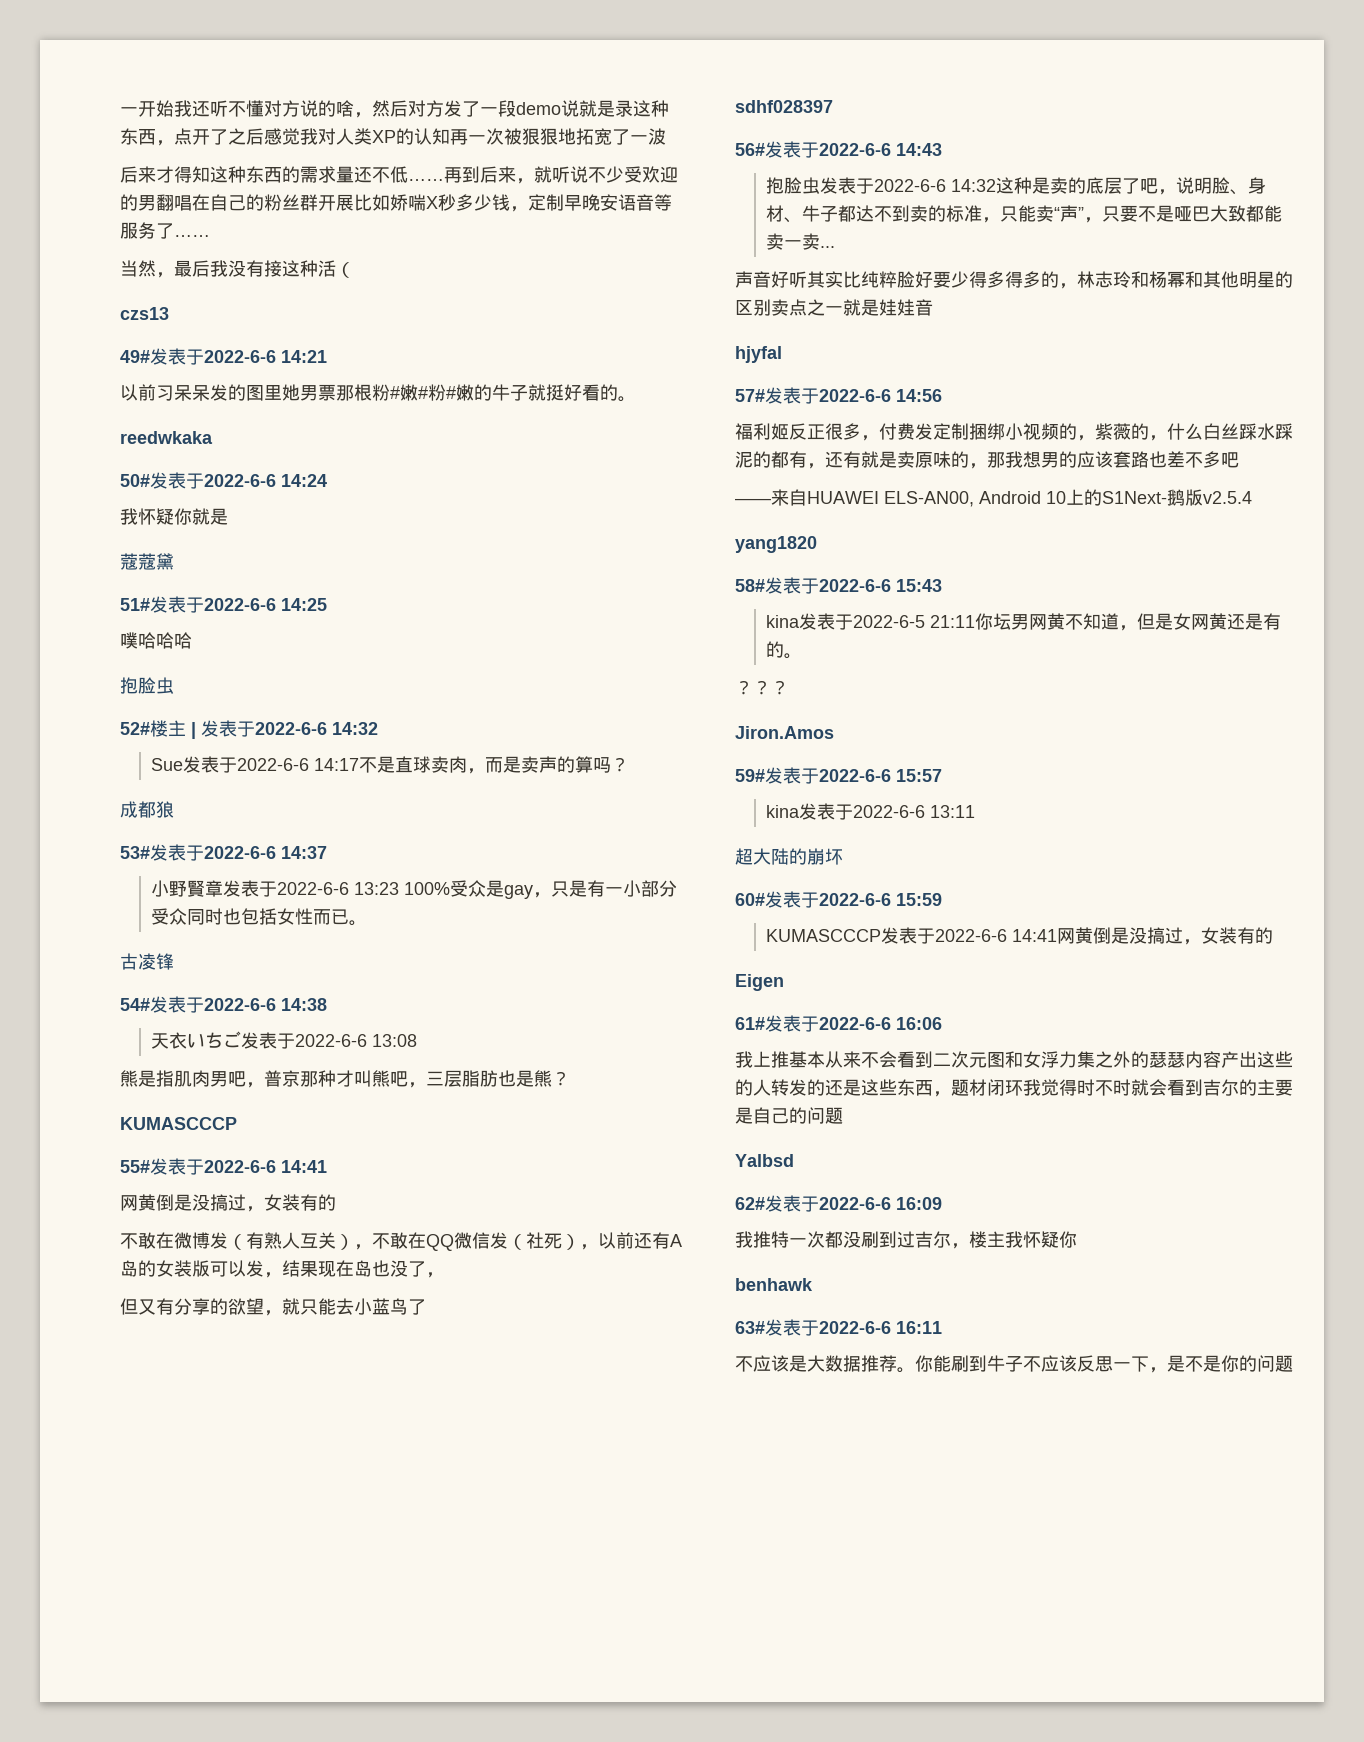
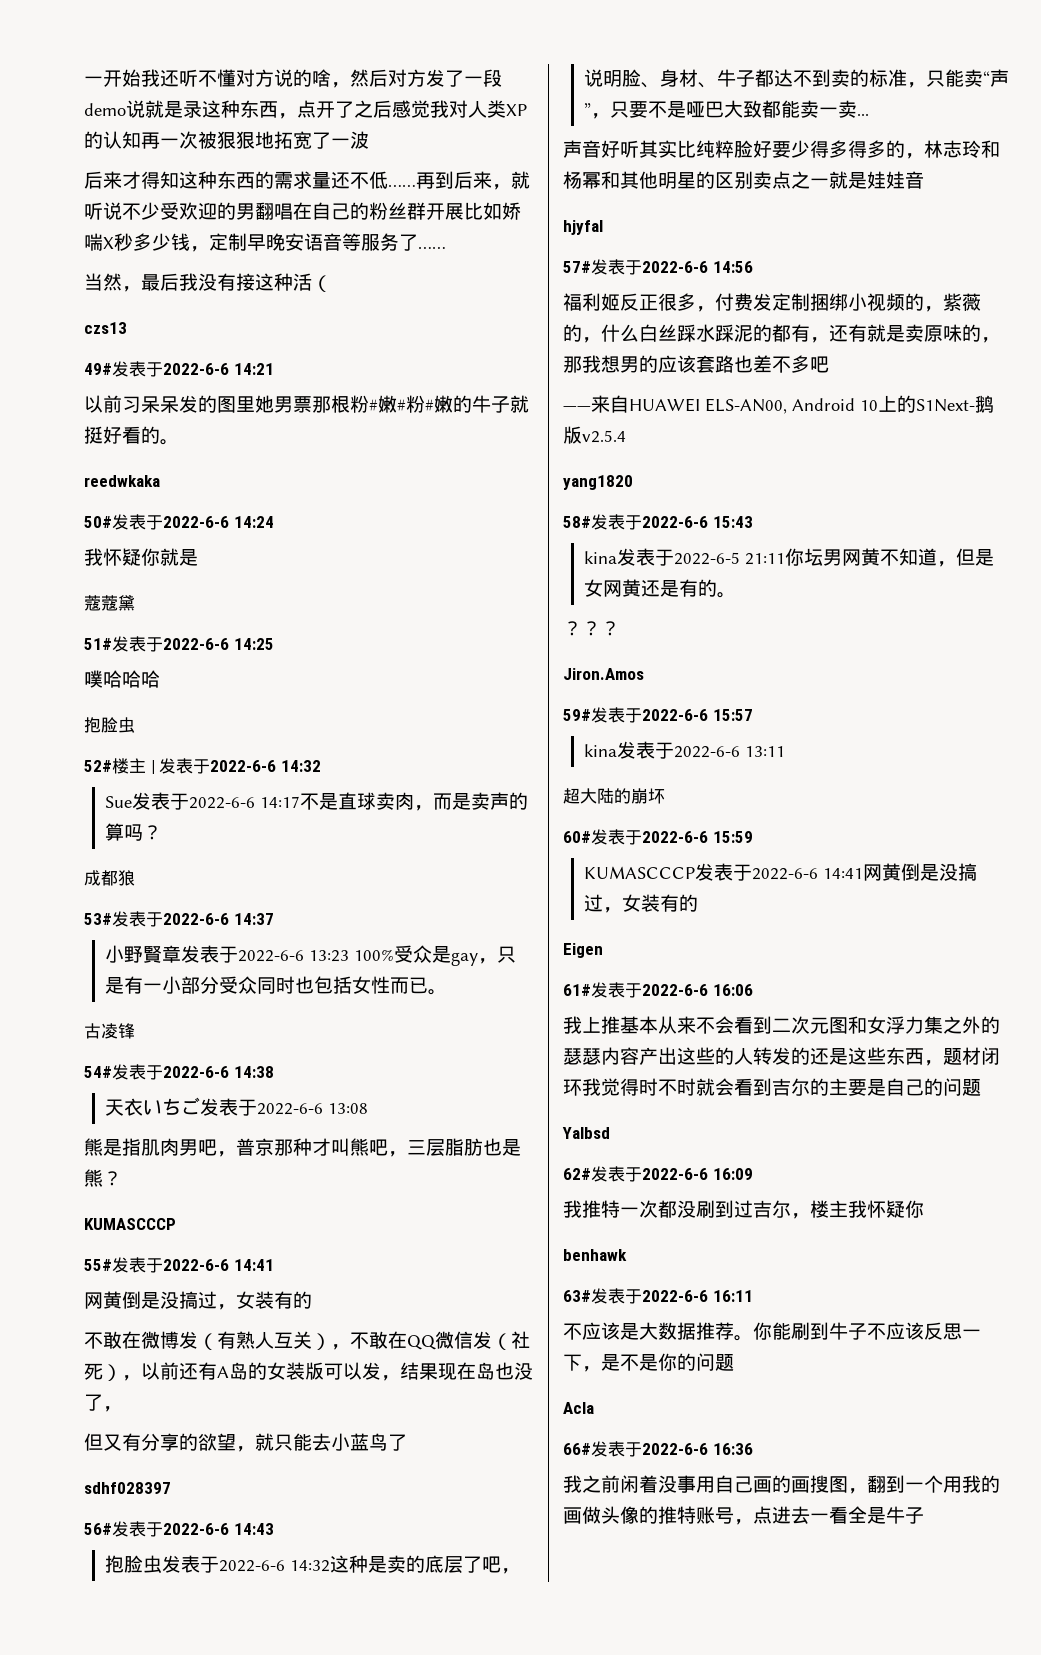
+ Acla
+ 66#发表于2022-6-6 16:36
+ 我之前闲着没事用自己画的画搜图，翻到一个用我的画做头像的推特账号，点进去一看全是牛子

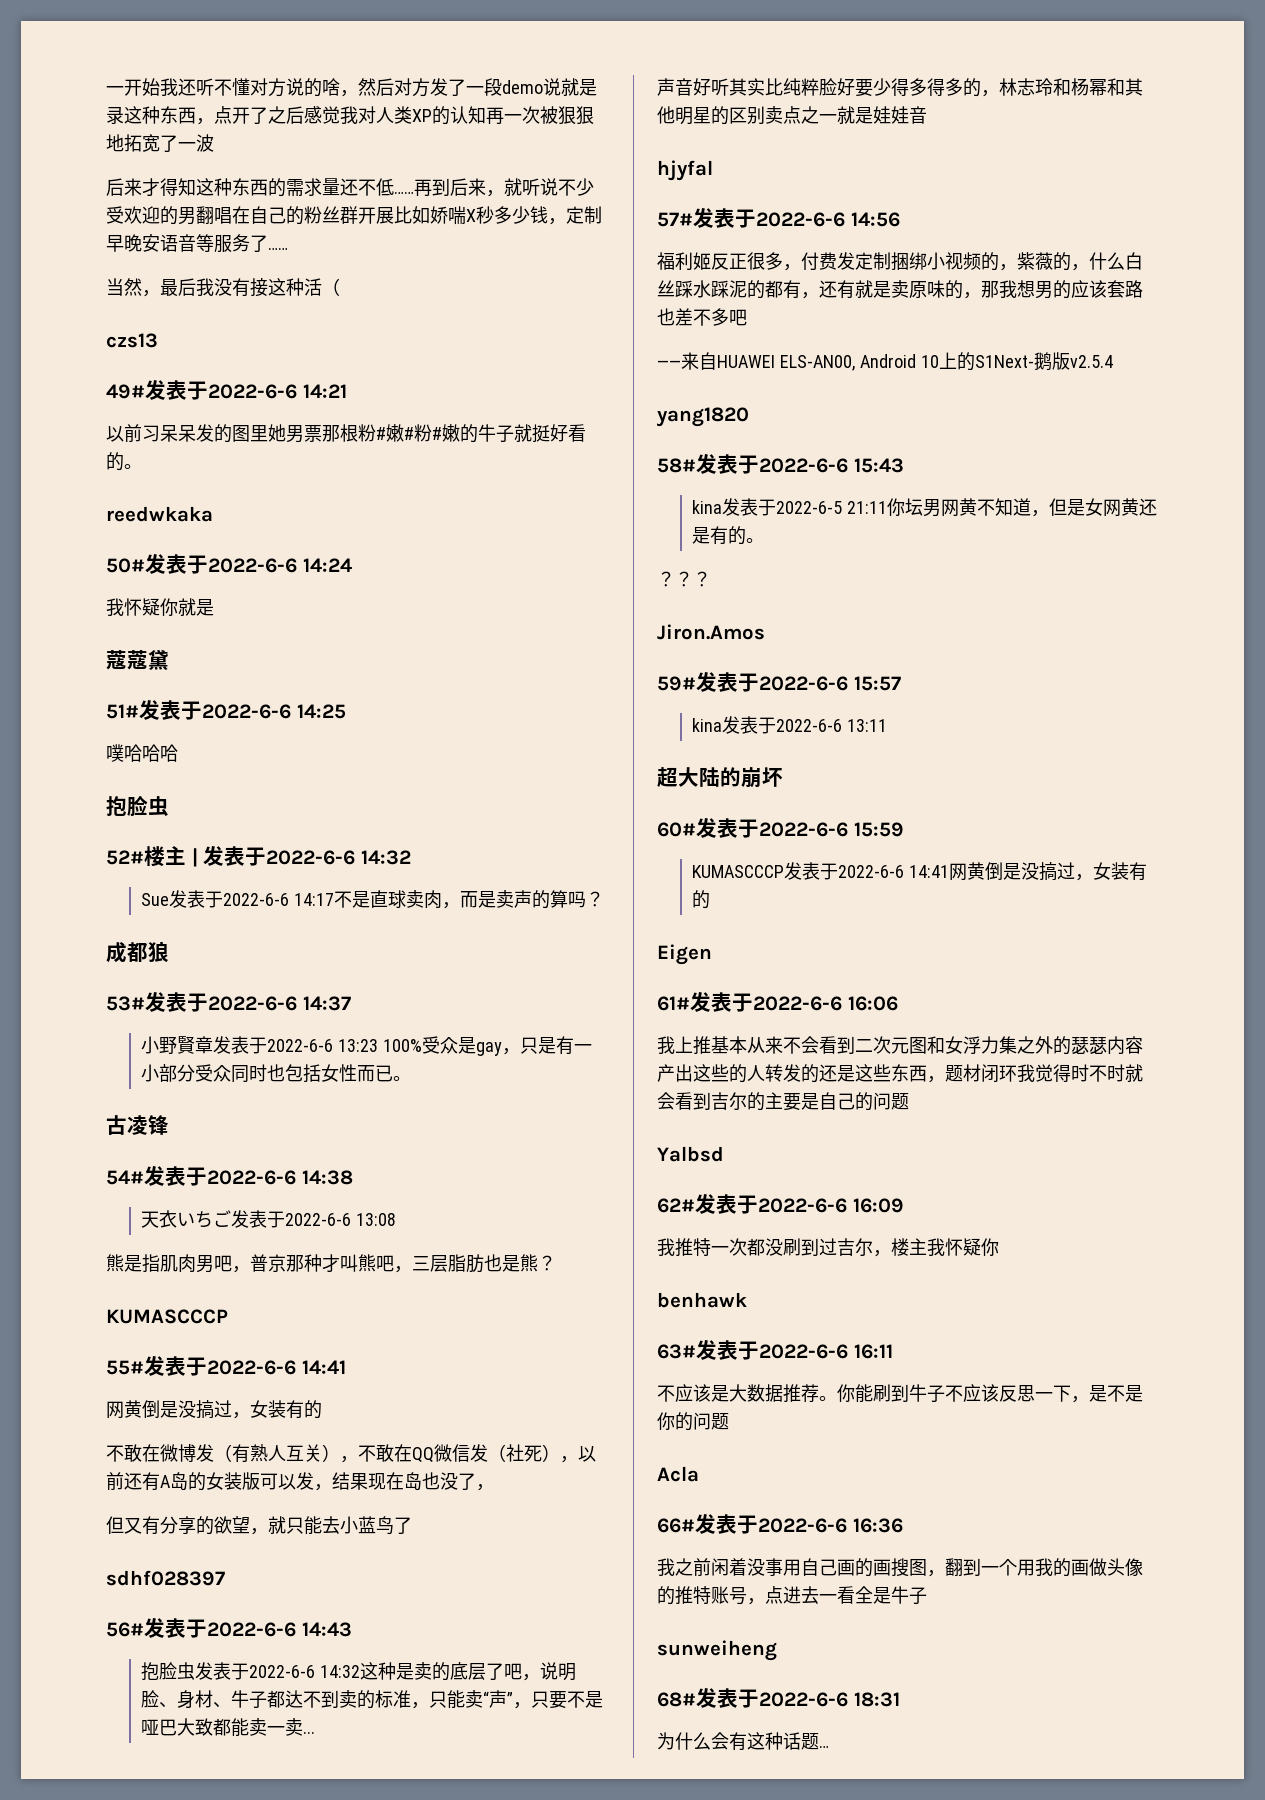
+ sunweiheng
+ 68#发表于2022-6-6 18:31
+ 为什么会有这种话题…

